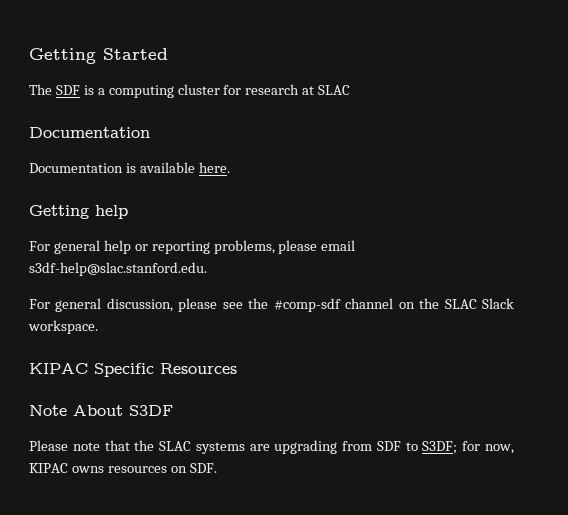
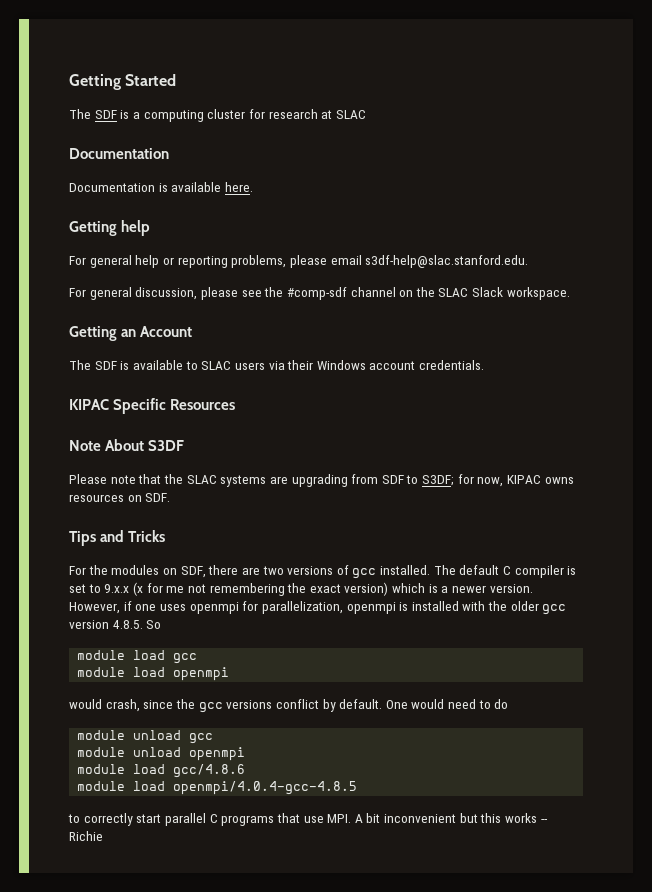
+ Getting an Account
+ The SDF is available to SLAC users via their Windows account credentials.
+ Tips and Tricks
+ For the modules on SDF, there are two versions of gcc installed. The default C compiler is set to 9.x.x (x for me not remembering the exact version) which is a newer version. However, if one uses openmpi for parallelization, openmpi is installed with the older gcc version 4.8.5. So
+ module load gcc
+ module load openmpi
+ would crash, since the gcc versions conflict by default. One would need to do
+ module unload gcc
+ module unload openmpi
+ module load gcc/4.8.6
+ module load openmpi/4.0.4-gcc-4.8.5
+ to correctly start parallel C programs that use MPI. A bit inconvenient but this works -- Richie

